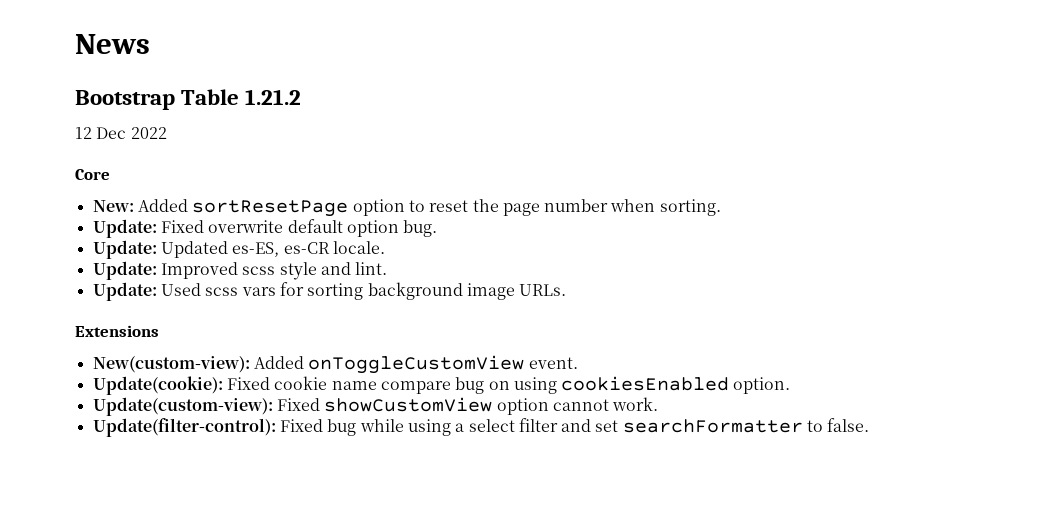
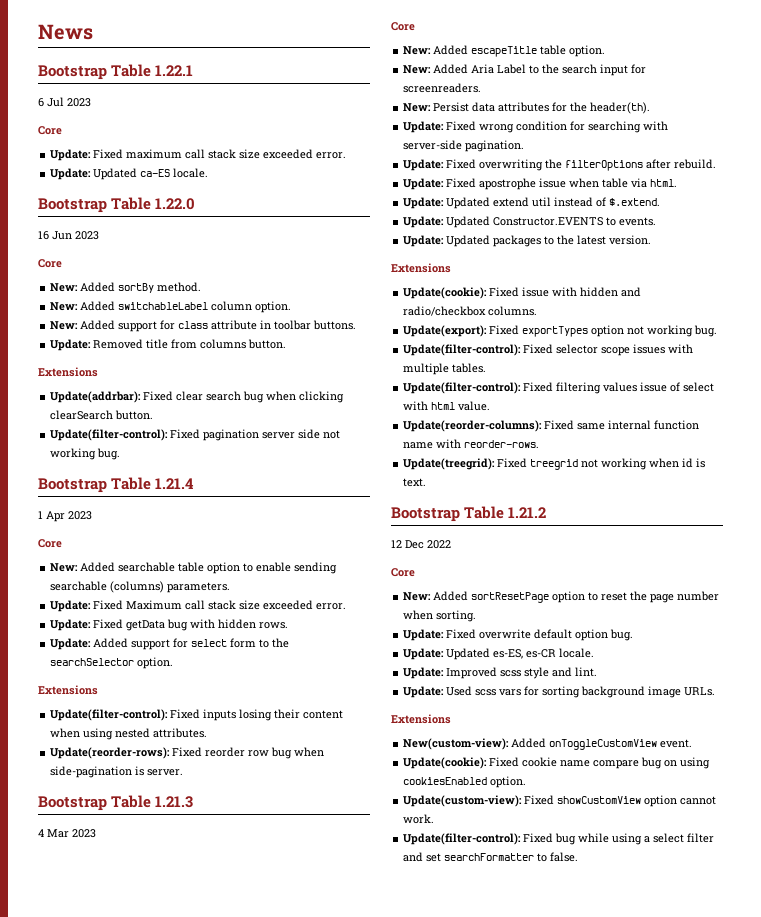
+ Bootstrap Table 1.22.1
+ 6 Jul 2023
+ Core
+ Update: Fixed maximum call stack size exceeded error.
+ Update: Updated ca-ES locale.
+ Bootstrap Table 1.22.0
+ 16 Jun 2023
+ Core
+ New: Added sortBy method.
+ New: Added switchableLabel column option.
+ New: Added support for class attribute in toolbar buttons.
+ Update: Removed title from columns button.
+ Extensions
+ Update(addrbar): Fixed clear search bug when clicking clearSearch button.
+ Update(filter-control): Fixed pagination server side not working bug.
+ Bootstrap Table 1.21.4
+ 1 Apr 2023
+ Core
+ New: Added searchable table option to enable sending searchable (columns) parameters.
+ Update: Fixed Maximum call stack size exceeded error.
+ Update: Fixed getData bug with hidden rows.
+ Update: Added support for select form to the searchSelector option.
+ Extensions
+ Update(filter-control): Fixed inputs losing their content when using nested attributes.
+ Update(reorder-rows): Fixed reorder row bug when side-pagination is server.
+ Bootstrap Table 1.21.3
+ 4 Mar 2023
+ Core
+ New: Added escapeTitle table option.
+ New: Added Aria Label to the search input for screenreaders.
+ New: Persist data attributes for the header(th).
+ Update: Fixed wrong condition for searching with server-side pagination.
+ Update: Fixed overwriting the filterOptions after rebuild.
+ Update: Fixed apostrophe issue when table via html.
+ Update: Updated extend util instead of $.extend.
+ Update: Updated Constructor.EVENTS to events.
+ Update: Updated packages to the latest version.
+ Extensions
+ Update(cookie): Fixed issue with hidden and radio/checkbox columns.
+ Update(export): Fixed exportTypes option not working bug.
+ Update(filter-control): Fixed selector scope issues with multiple tables.
+ Update(filter-control): Fixed filtering values issue of select with html value.
+ Update(reorder-columns): Fixed same internal function name with reorder-rows.
+ Update(treegrid): Fixed treegrid not working when id is text.

